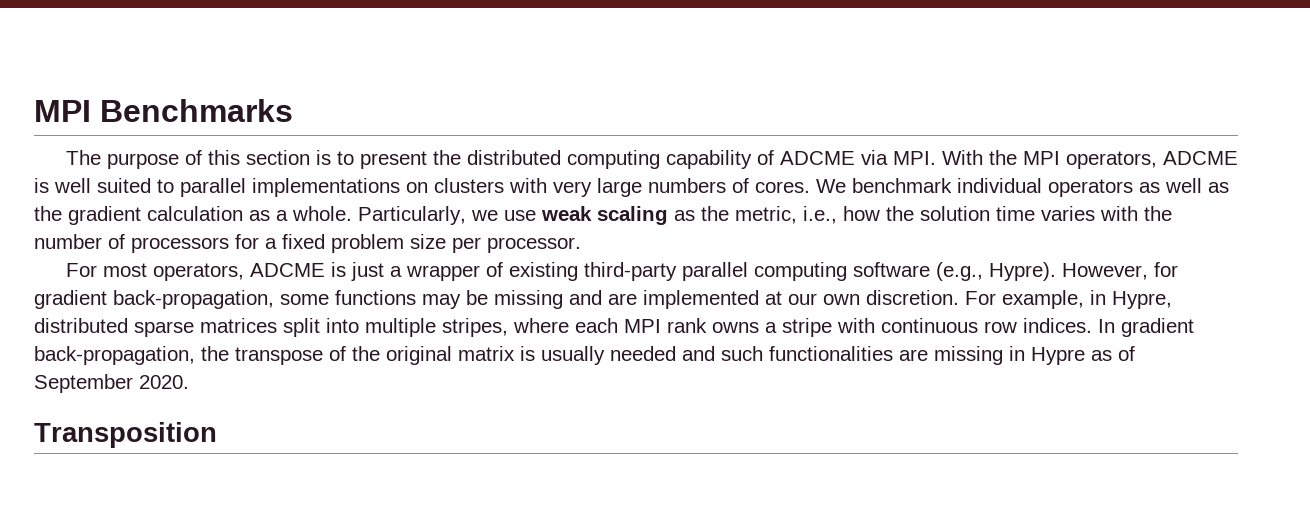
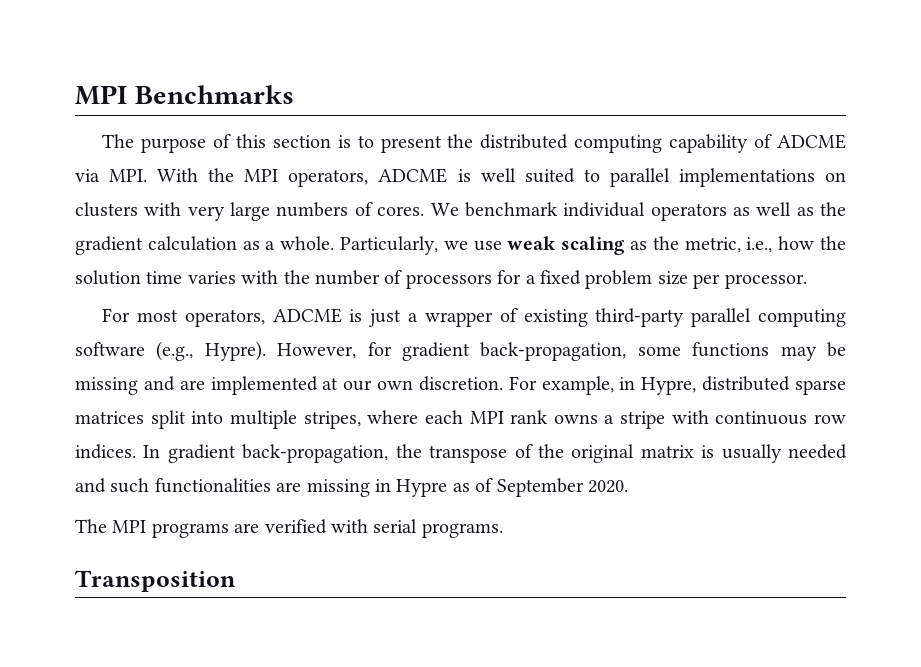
+ The MPI programs are verified with serial programs.

